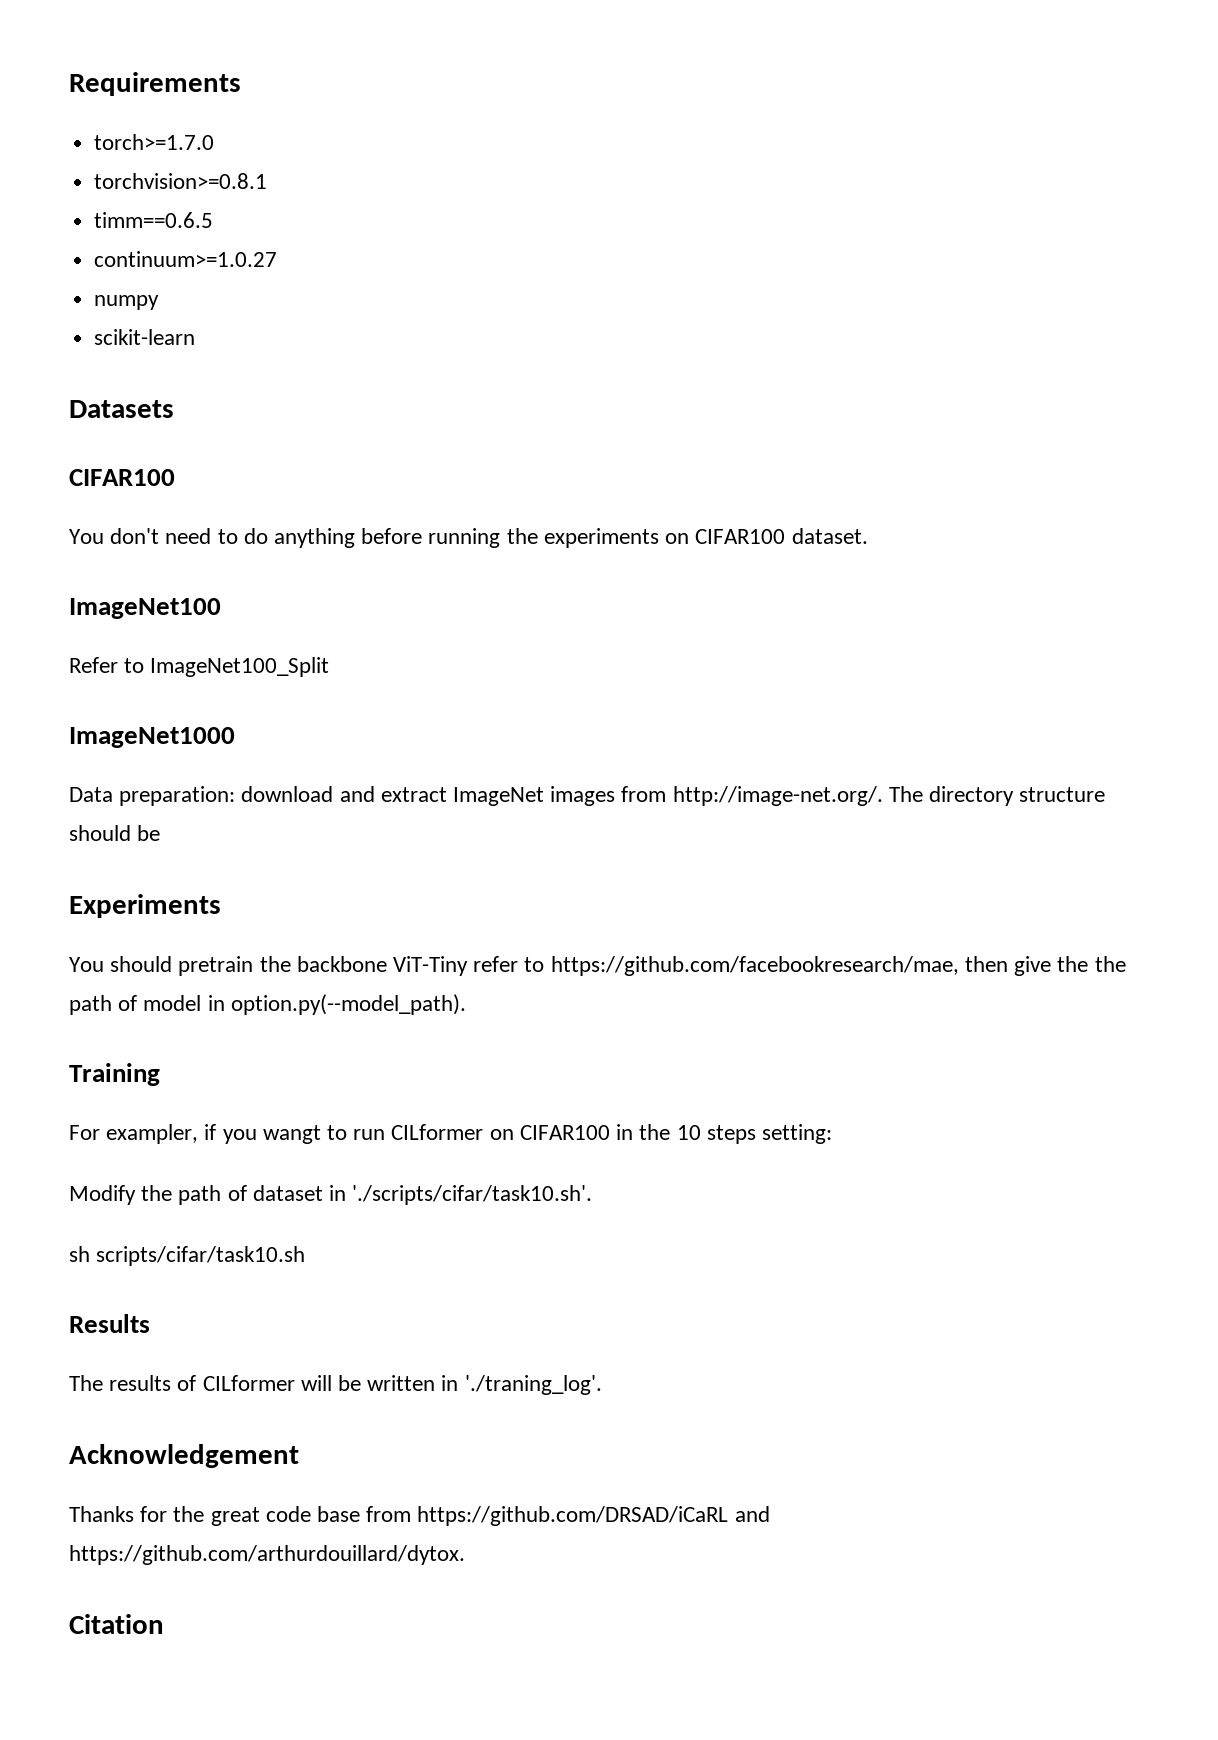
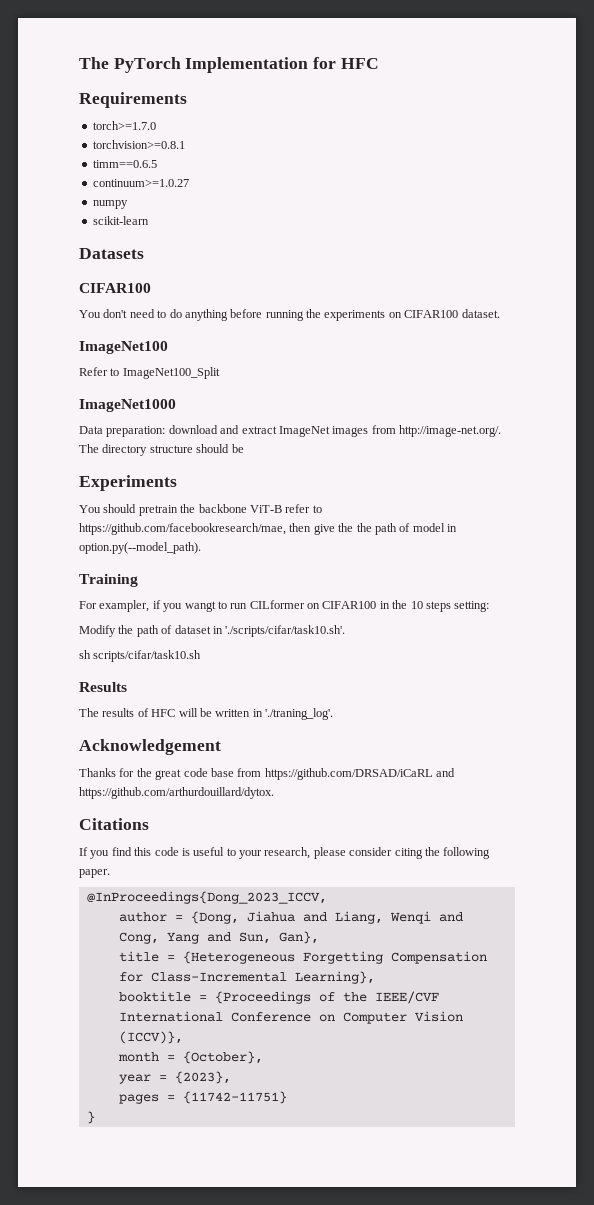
+ The PyTorch Implementation for HFC
- You should pretrain the backbone ViT-Tiny refer to https://github.com/facebookresearch/mae, then give the the path of model in option.py(--model_path).
+ You should pretrain the backbone ViT-B refer to https://github.com/facebookresearch/mae, then give the the path of model in option.py(--model_path).
- The results of CILformer will be written in './traning_log'.
+ The results of HFC will be written in './traning_log'.
- Citation
+ Citations
+ If you find this code is useful to your research, please consider citing the following paper.
+ @InProceedings{Dong_2023_ICCV,
+ author = {Dong, Jiahua and Liang, Wenqi and Cong, Yang and Sun, Gan},
+ title = {Heterogeneous Forgetting Compensation for Class-Incremental Learning},
+ booktitle = {Proceedings of the IEEE/CVF International Conference on Computer Vision (ICCV)},
+ month = {October},
+ year = {2023},
+ pages = {11742-11751}
+ }

